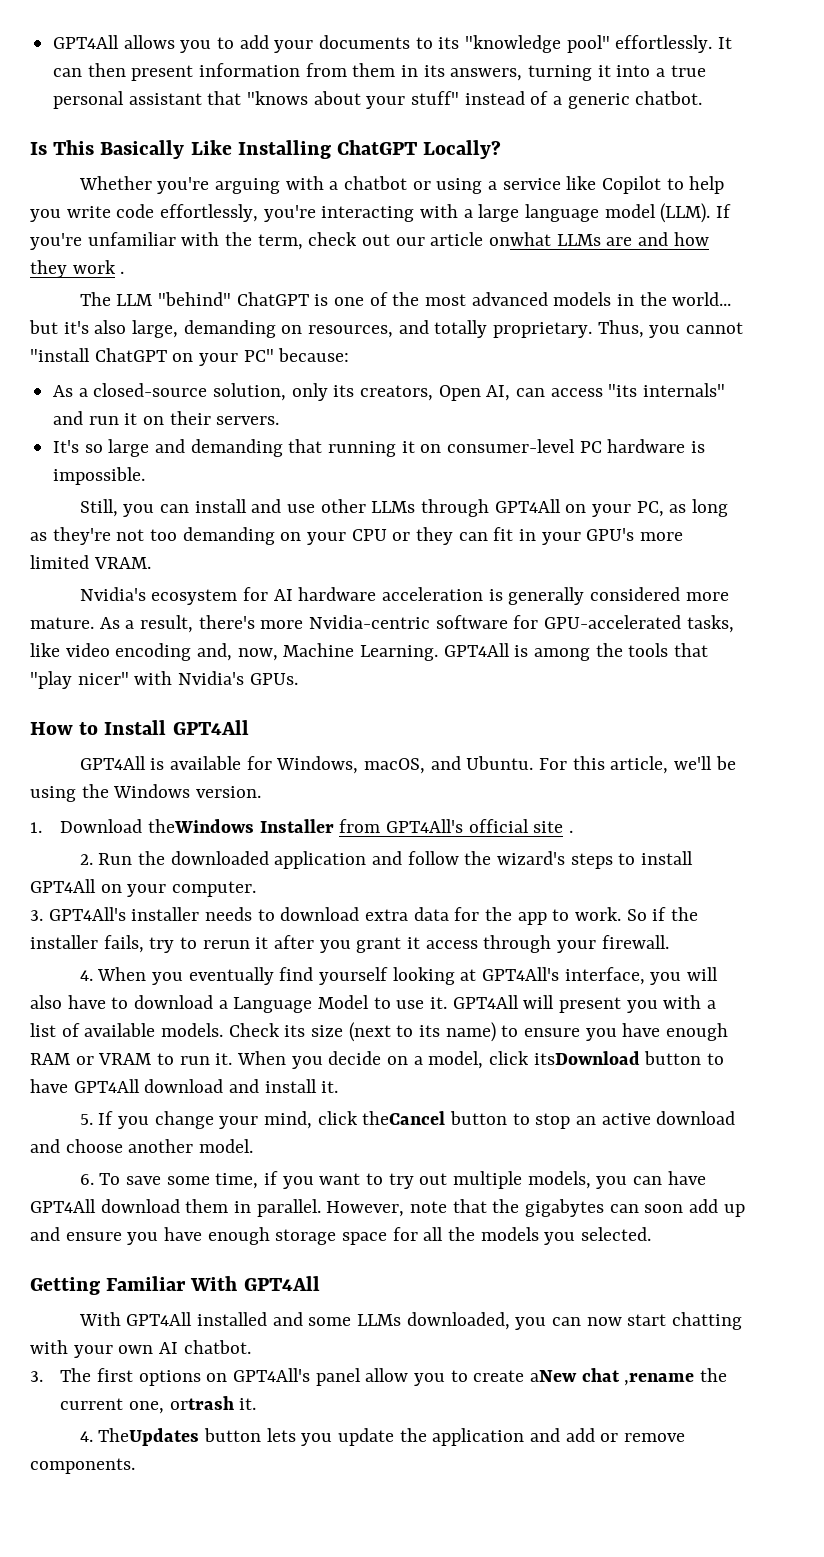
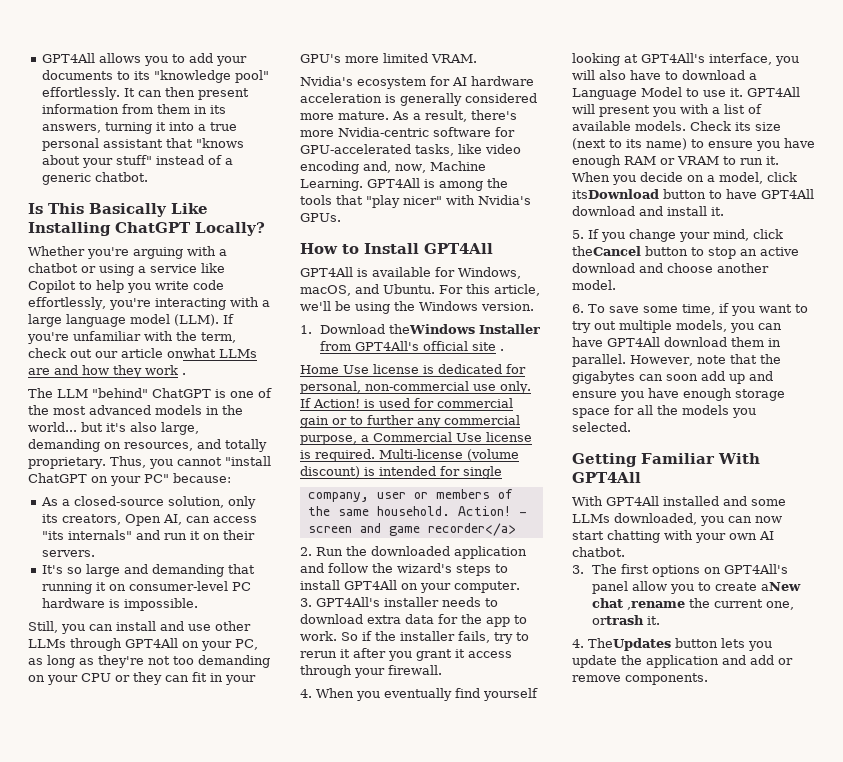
+ Home Use license is dedicated for personal, non-commercial use only. If Action! is used for commercial gain or to further any commercial purpose, a Commercial Use license is required. Multi-license (volume discount) is intended for single
+ company, user or members of the same household. Action! - screen and game recorder</a>

